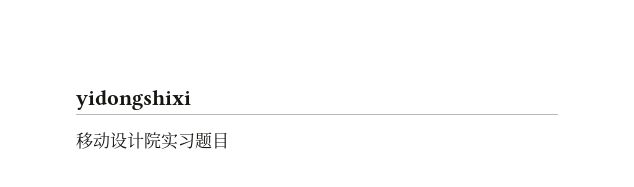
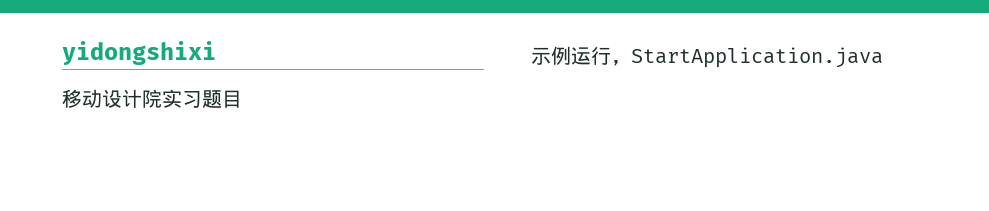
+ 示例运行，StartApplication.java

